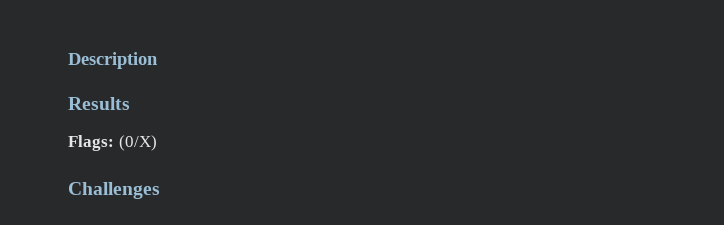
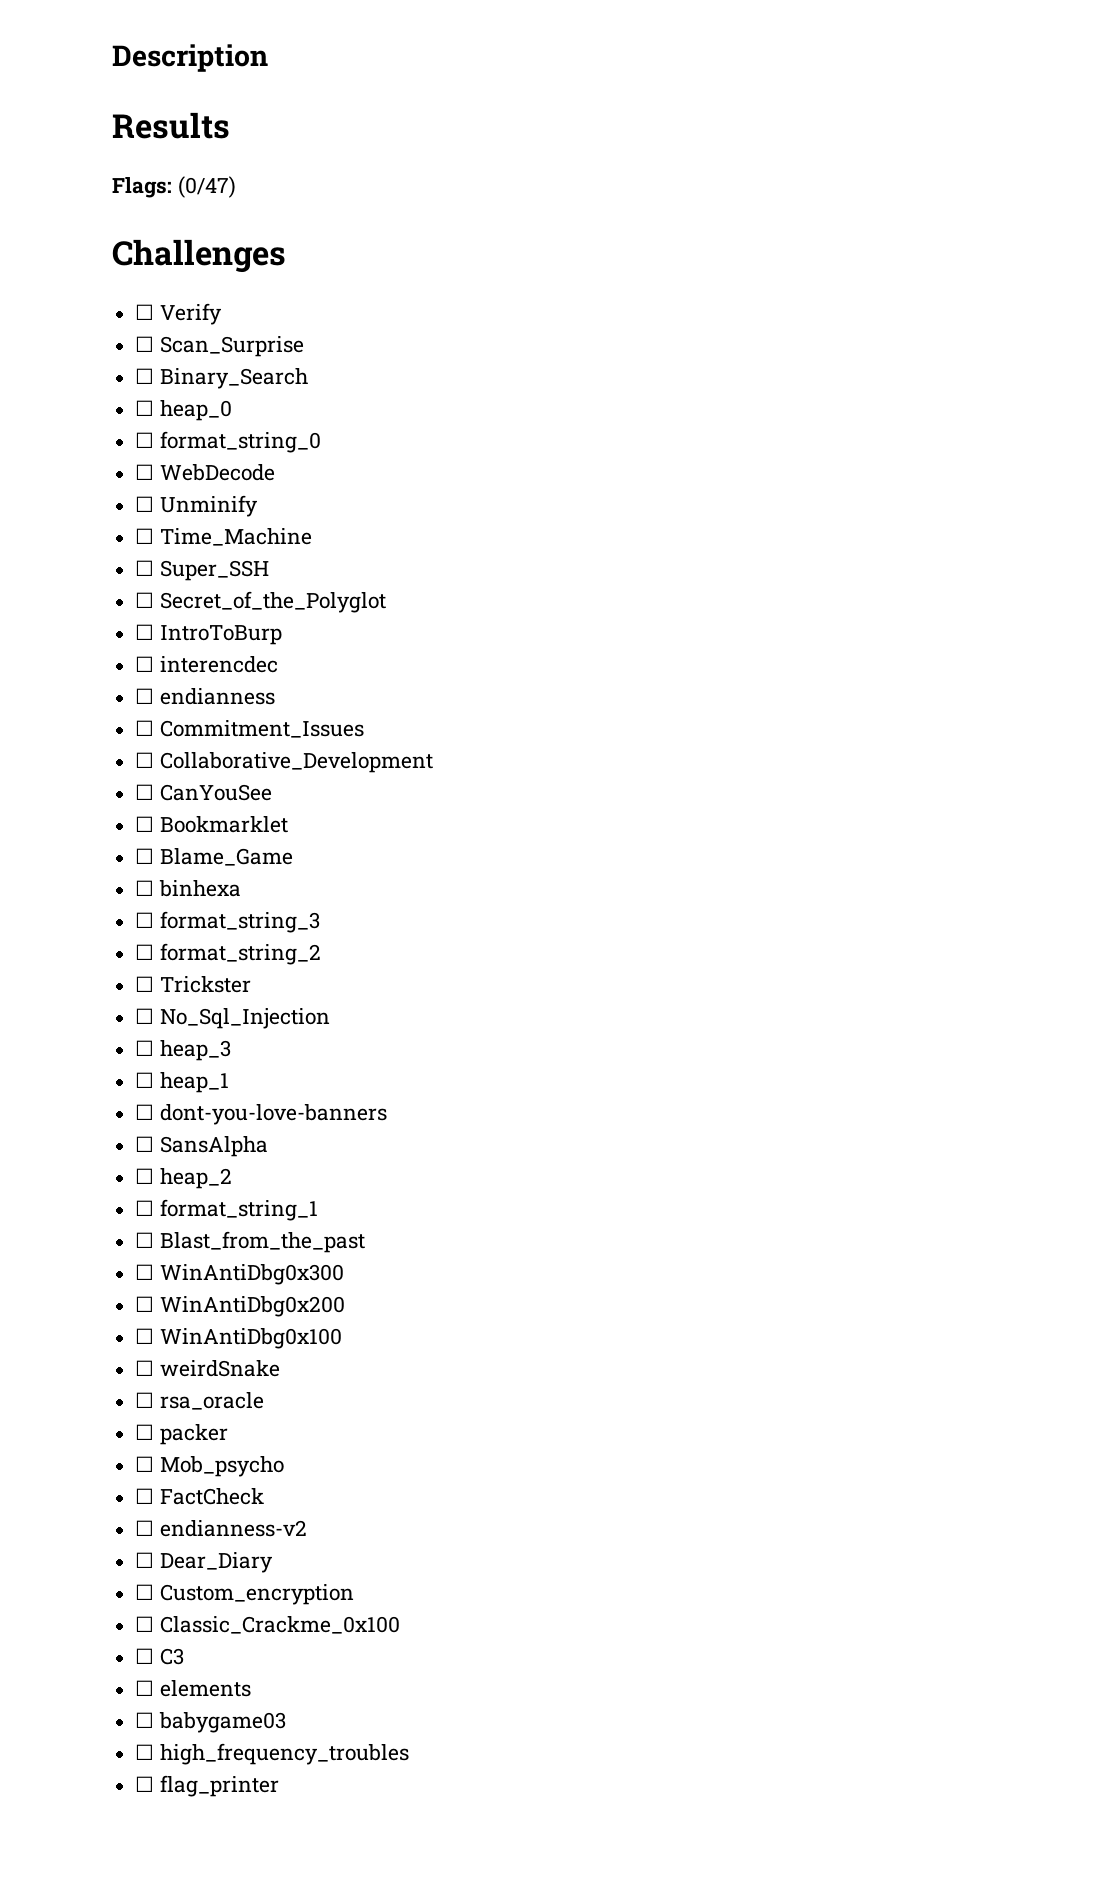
- Flags: (0/X)
+ Flags: (0/47)
+ ☐ Verify
+ ☐ Scan_Surprise
+ ☐ Binary_Search
+ ☐ heap_0
+ ☐ format_string_0
+ ☐ WebDecode
+ ☐ Unminify
+ ☐ Time_Machine
+ ☐ Super_SSH
+ ☐ Secret_of_the_Polyglot
+ ☐ IntroToBurp
+ ☐ interencdec
+ ☐ endianness
+ ☐ Commitment_Issues
+ ☐ Collaborative_Development
+ ☐ CanYouSee
+ ☐ Bookmarklet
+ ☐ Blame_Game
+ ☐ binhexa
+ ☐ format_string_3
+ ☐ format_string_2
+ ☐ Trickster
+ ☐ No_Sql_Injection
+ ☐ heap_3
+ ☐ heap_1
+ ☐ dont-you-love-banners
+ ☐ SansAlpha
+ ☐ heap_2
+ ☐ format_string_1
+ ☐ Blast_from_the_past
+ ☐ WinAntiDbg0x300
+ ☐ WinAntiDbg0x200
+ ☐ WinAntiDbg0x100
+ ☐ weirdSnake
+ ☐ rsa_oracle
+ ☐ packer
+ ☐ Mob_psycho
+ ☐ FactCheck
+ ☐ endianness-v2
+ ☐ Dear_Diary
+ ☐ Custom_encryption
+ ☐ Classic_Crackme_0x100
+ ☐ C3
+ ☐ elements
+ ☐ babygame03
+ ☐ high_frequency_troubles
+ ☐ flag_printer

